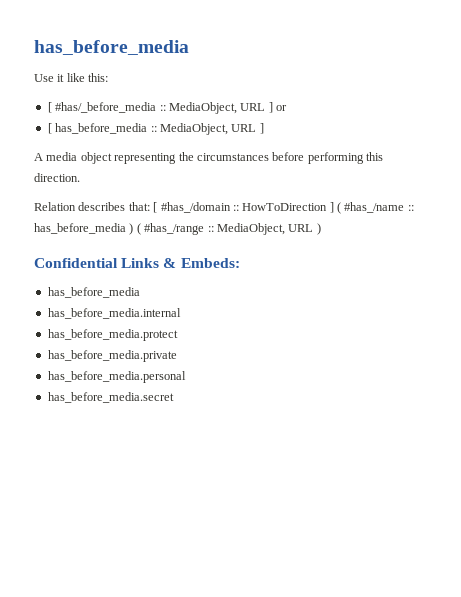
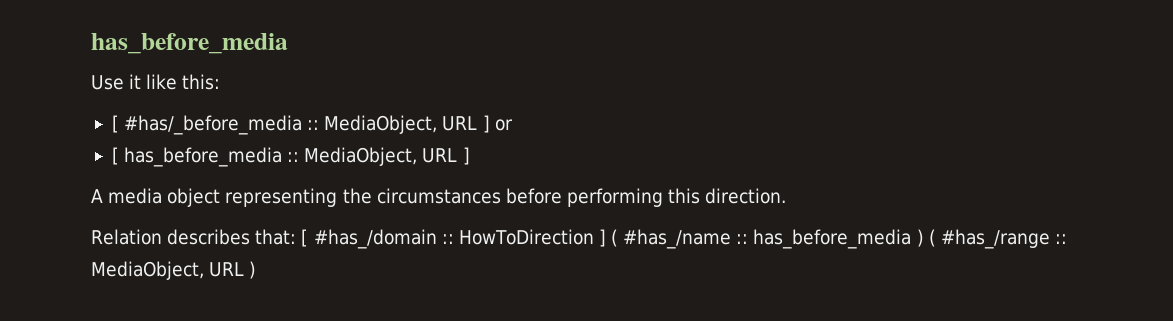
- Confidential Links & Embeds:
- has_before_media
- has_before_media.internal
- has_before_media.protect
- has_before_media.private
- has_before_media.personal
- has_before_media.secret

